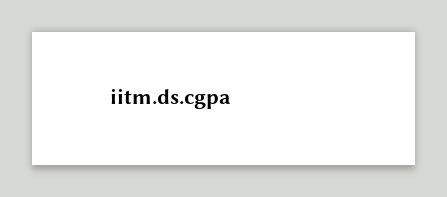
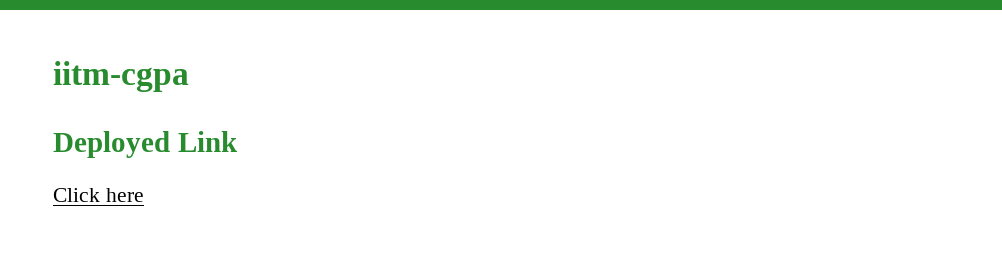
- iitm.ds.cgpa
+ iitm-cgpa
+ Deployed Link
+ Click here

